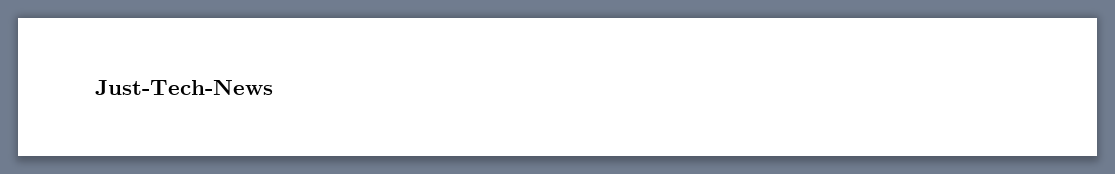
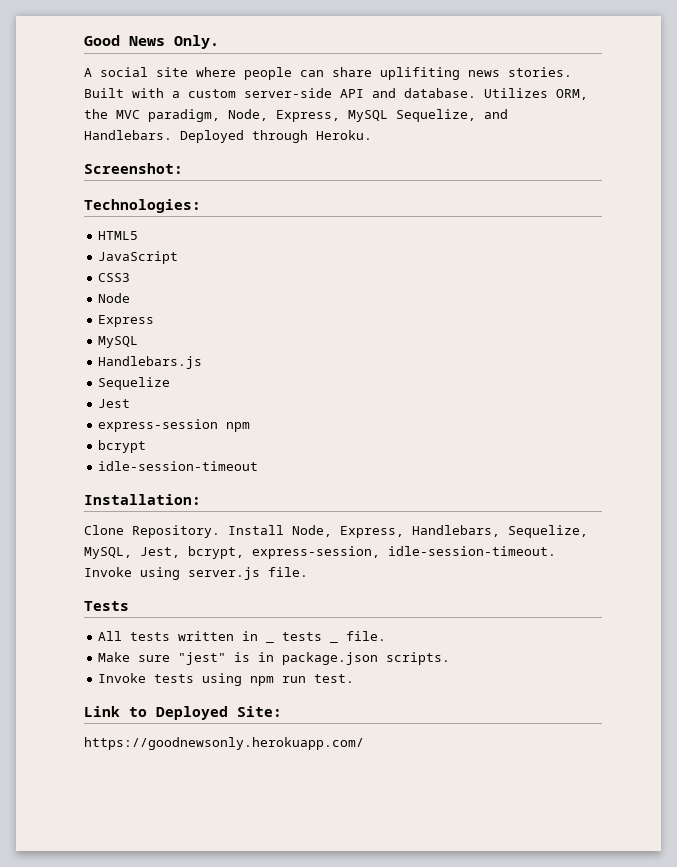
- Just-Tech-News
+ Good News Only.
+ A social site where people can share uplifiting news stories. Built with a custom server-side API and database. Utilizes ORM, the MVC paradigm, Node, Express, MySQL Sequelize, and Handlebars. Deployed through Heroku.
+ Screenshot:
+ Technologies:
+ HTML5
+ JavaScript
+ CSS3
+ Node
+ Express
+ MySQL
+ Handlebars.js
+ Sequelize
+ Jest
+ express-session npm
+ bcrypt
+ idle-session-timeout
+ Installation:
+ Clone Repository. Install Node, Express, Handlebars, Sequelize, MySQL, Jest, bcrypt, express-session, idle-session-timeout. Invoke using server.js file.
+ Tests
+ All tests written in _ tests _ file.
+ Make sure "jest" is in package.json scripts.
+ Invoke tests using npm run test.
+ Link to Deployed Site:
+ https://goodnewsonly.herokuapp.com/

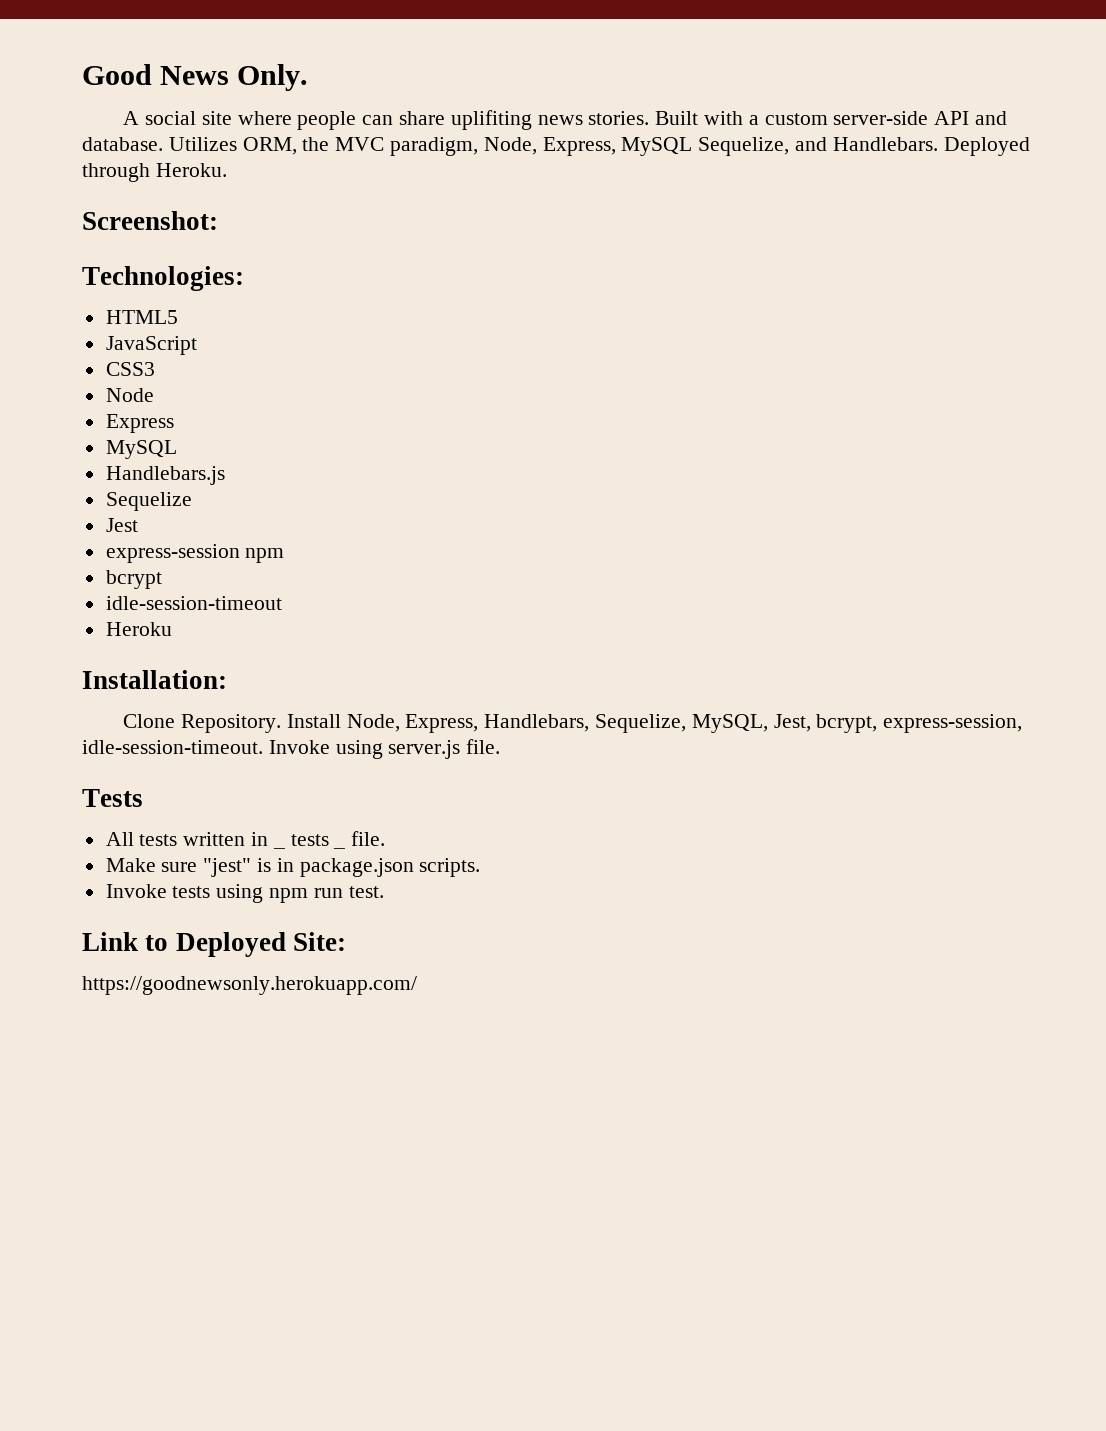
+ Heroku

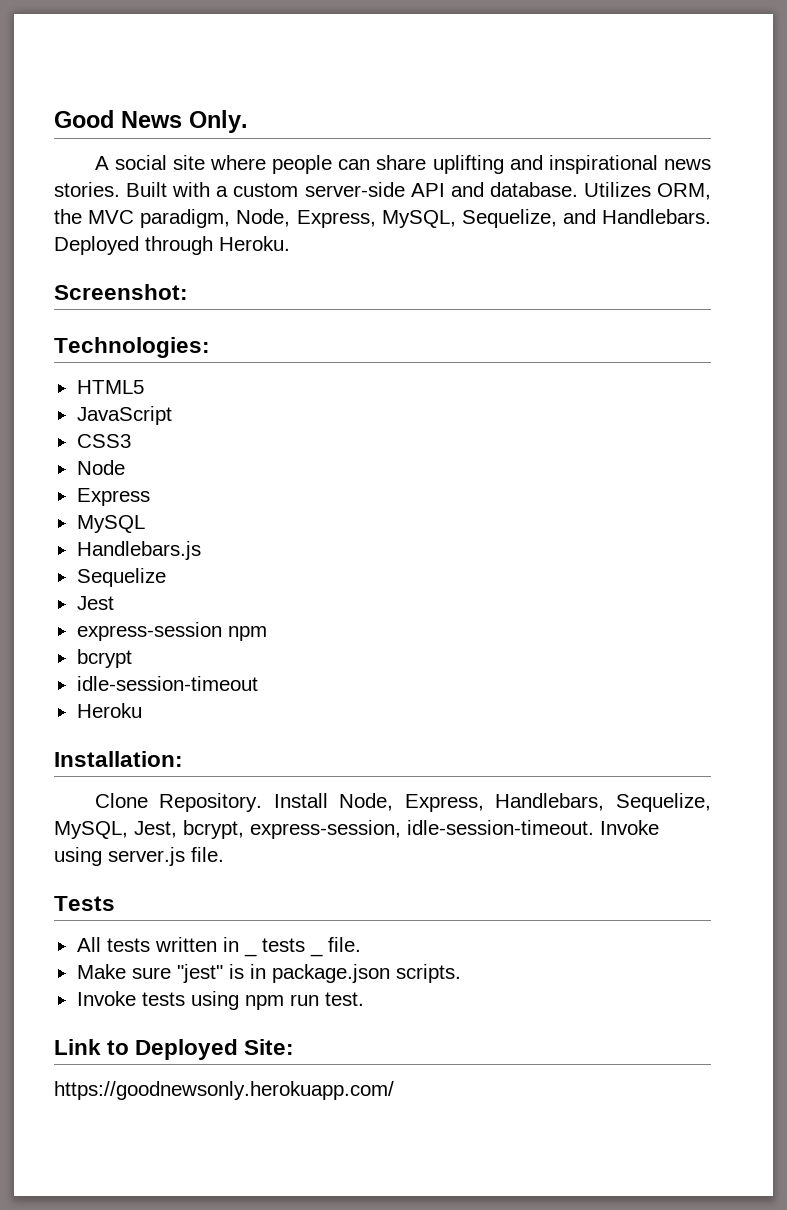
- A social site where people can share uplifiting news stories.
+ A social site where people can share uplifting and inspirational news stories.
- Utilizes ORM, the MVC paradigm, Node, Express, MySQL Sequelize, and Handlebars.
+ Utilizes ORM, the MVC paradigm, Node, Express, MySQL, Sequelize, and Handlebars.

